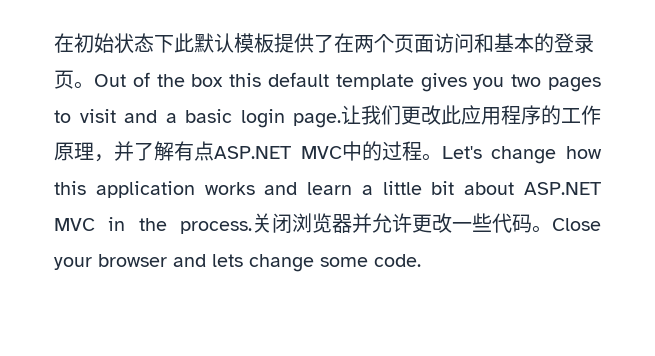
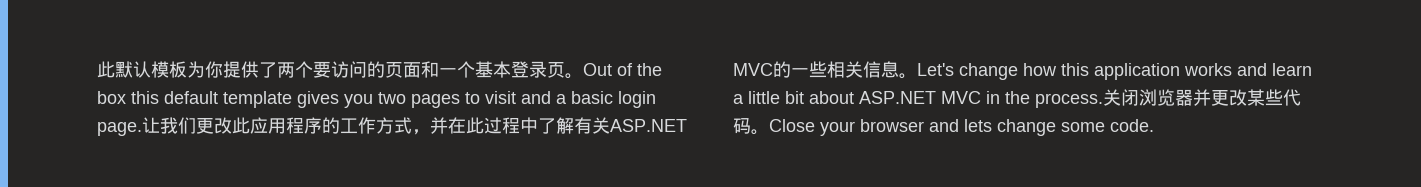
- 在初始状态下此默认模板提供了在两个页面访问和基本的登录页。
+ 此默认模板为你提供了两个要访问的页面和一个基本登录页。
- 让我们更改此应用程序的工作原理，并了解有点ASP.NET MVC中的过程。
+ 让我们更改此应用程序的工作方式，并在此过程中了解有关ASP.NET MVC的一些相关信息。
- 关闭浏览器并允许更改一些代码。
+ 关闭浏览器并更改某些代码。

